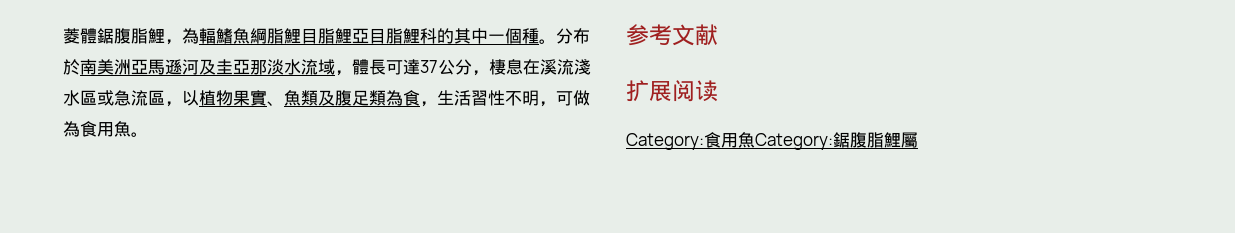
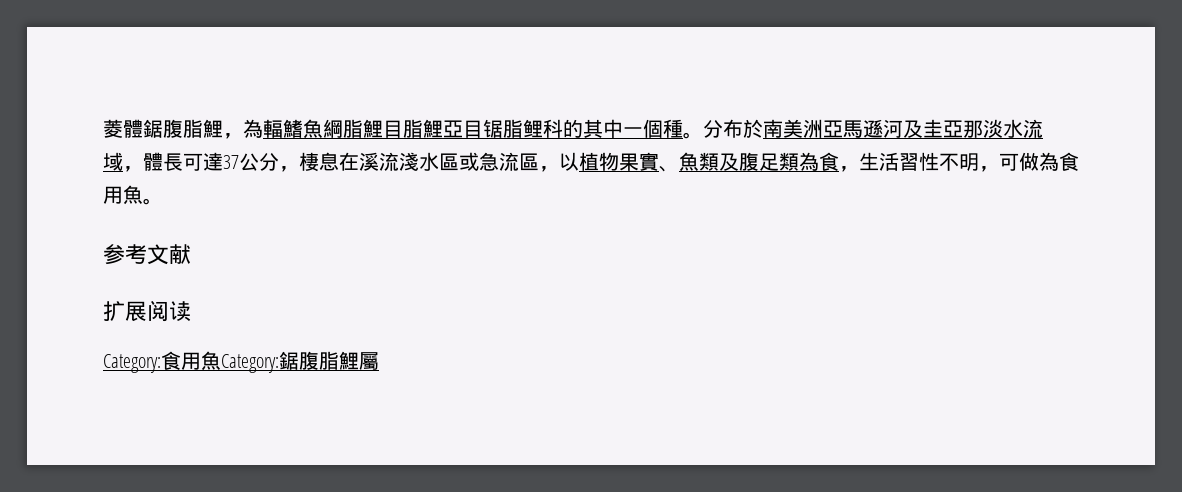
- 菱體鋸腹脂鯉，為輻鰭魚綱脂鯉目脂鯉亞目脂鯉科的其中一個種。
+ 菱體鋸腹脂鯉，為輻鰭魚綱脂鯉目脂鯉亞目锯脂鲤科的其中一個種。

